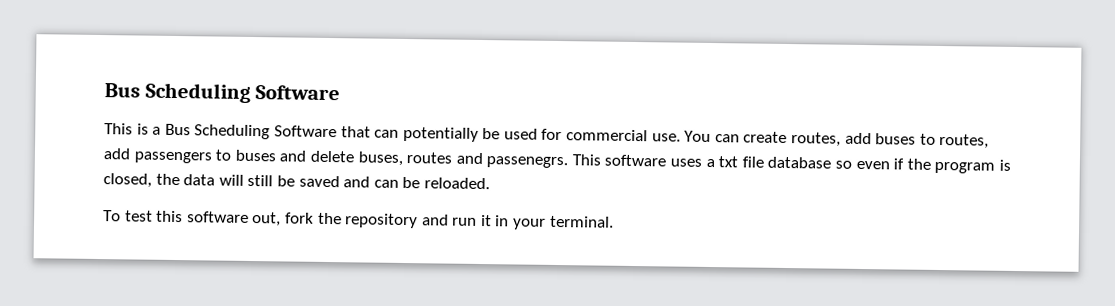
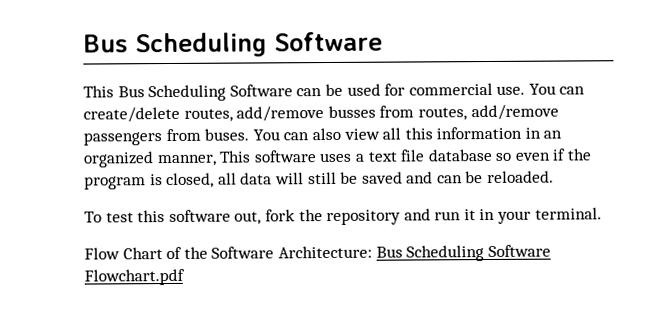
- This is a Bus Scheduling Software that can potentially be used for commercial use.
+ This Bus Scheduling Software can be used for commercial use.
- You can create routes, add buses to routes, add passengers to buses and delete buses, routes and passenegrs. This software uses a txt file database so even if the program is closed, the data will still be saved and can be reloaded.
+ You can create/delete routes, add/remove busses from routes, add/remove passengers from buses. You can also view all this information in an organized manner, This software uses a text file database so even if the program is closed, all data will still be saved and can be reloaded.
+ Flow Chart of the Software Architecture: Bus Scheduling Software Flowchart.pdf

